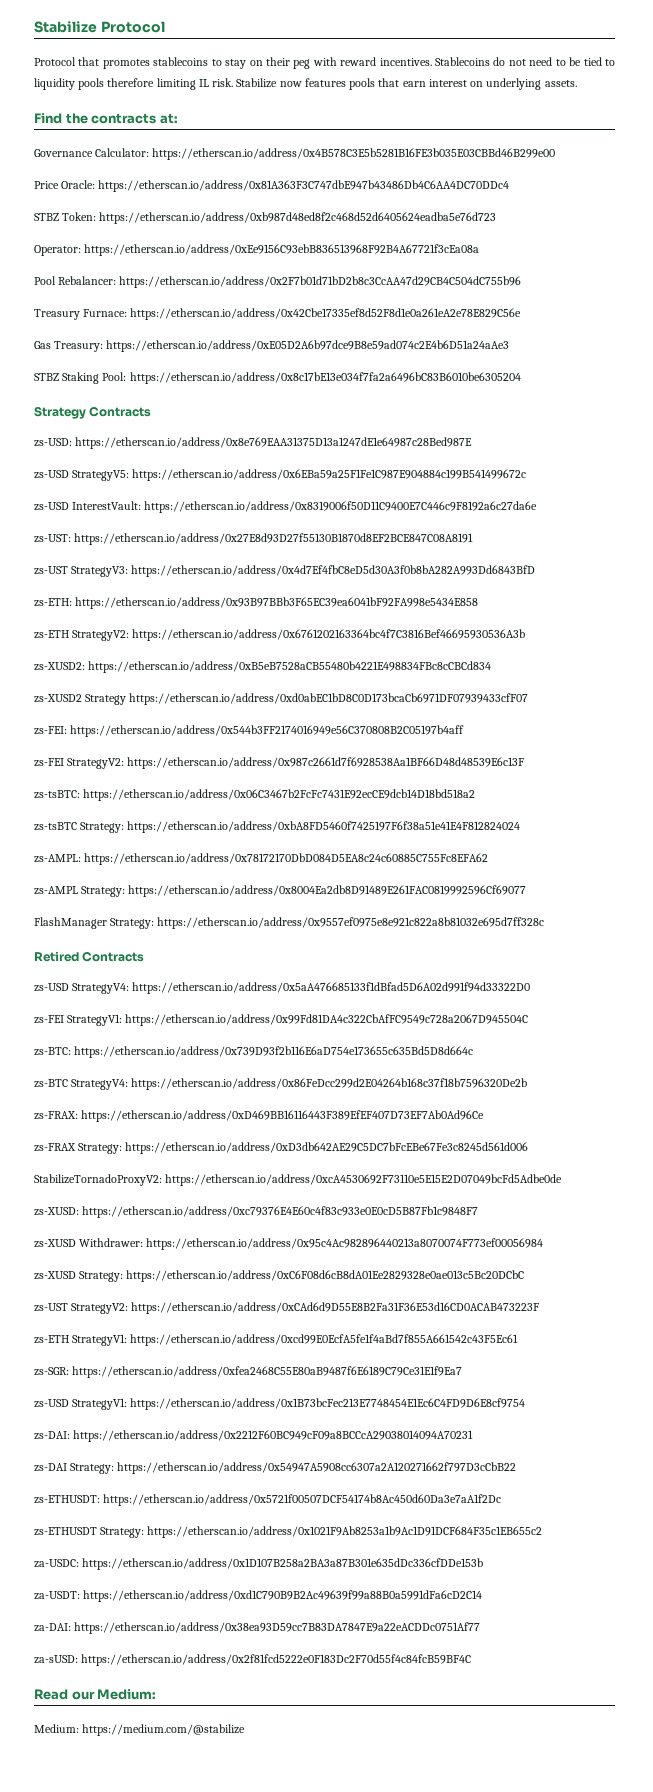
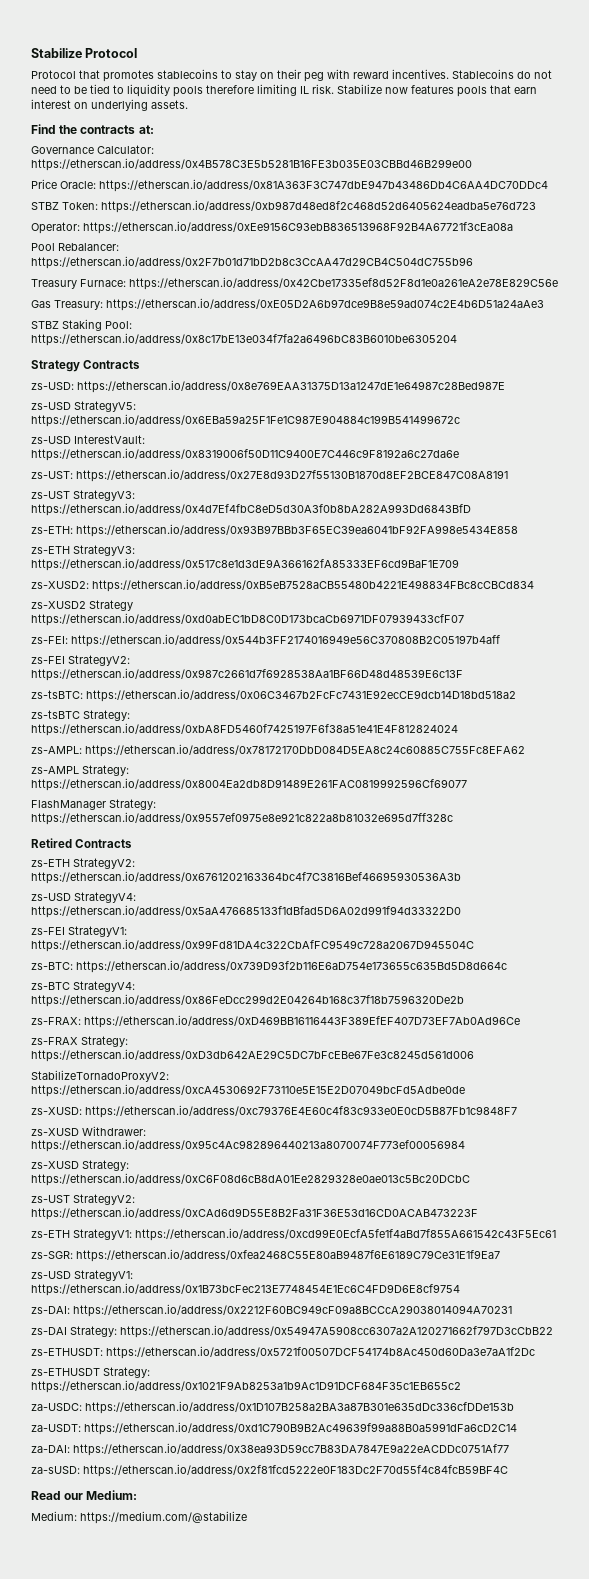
- zs-ETH StrategyV2: https://etherscan.io/address/0x6761202163364bc4f7C3816Bef46695930536A3b
+ zs-ETH StrategyV3: https://etherscan.io/address/0x517c8e1d3dE9A366162fA85333EF6cd9BaF1E709
+ zs-ETH StrategyV2: https://etherscan.io/address/0x6761202163364bc4f7C3816Bef46695930536A3b

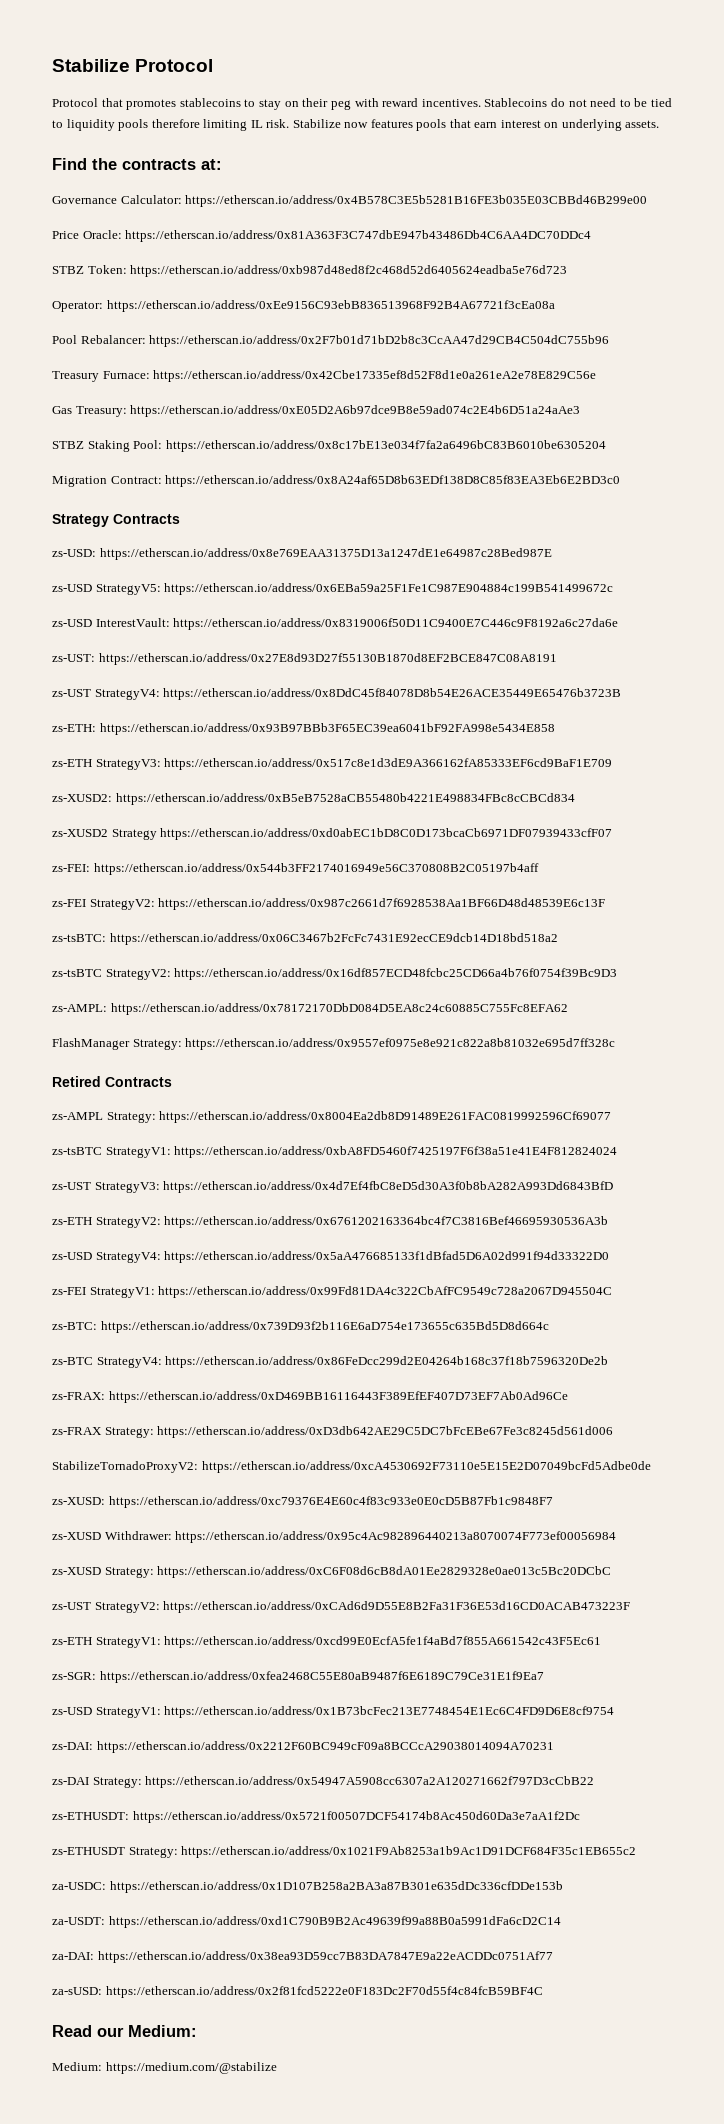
+ Migration Contract: https://etherscan.io/address/0x8A24af65D8b63EDf138D8C85f83EA3Eb6E2BD3c0
- zs-UST StrategyV3: https://etherscan.io/address/0x4d7Ef4fbC8eD5d30A3f0b8bA282A993Dd6843BfD
+ zs-UST StrategyV4: https://etherscan.io/address/0x8DdC45f84078D8b54E26ACE35449E65476b3723B
- zs-tsBTC Strategy: https://etherscan.io/address/0xbA8FD5460f7425197F6f38a51e41E4F812824024
+ zs-tsBTC StrategyV2: https://etherscan.io/address/0x16df857ECD48fcbc25CD66a4b76f0754f39Bc9D3
- zs-AMPL Strategy: https://etherscan.io/address/0x8004Ea2db8D91489E261FAC0819992596Cf69077
+ zs-AMPL Strategy: https://etherscan.io/address/0x8004Ea2db8D91489E261FAC0819992596Cf69077
+ zs-tsBTC StrategyV1: https://etherscan.io/address/0xbA8FD5460f7425197F6f38a51e41E4F812824024
+ zs-UST StrategyV3: https://etherscan.io/address/0x4d7Ef4fbC8eD5d30A3f0b8bA282A993Dd6843BfD

